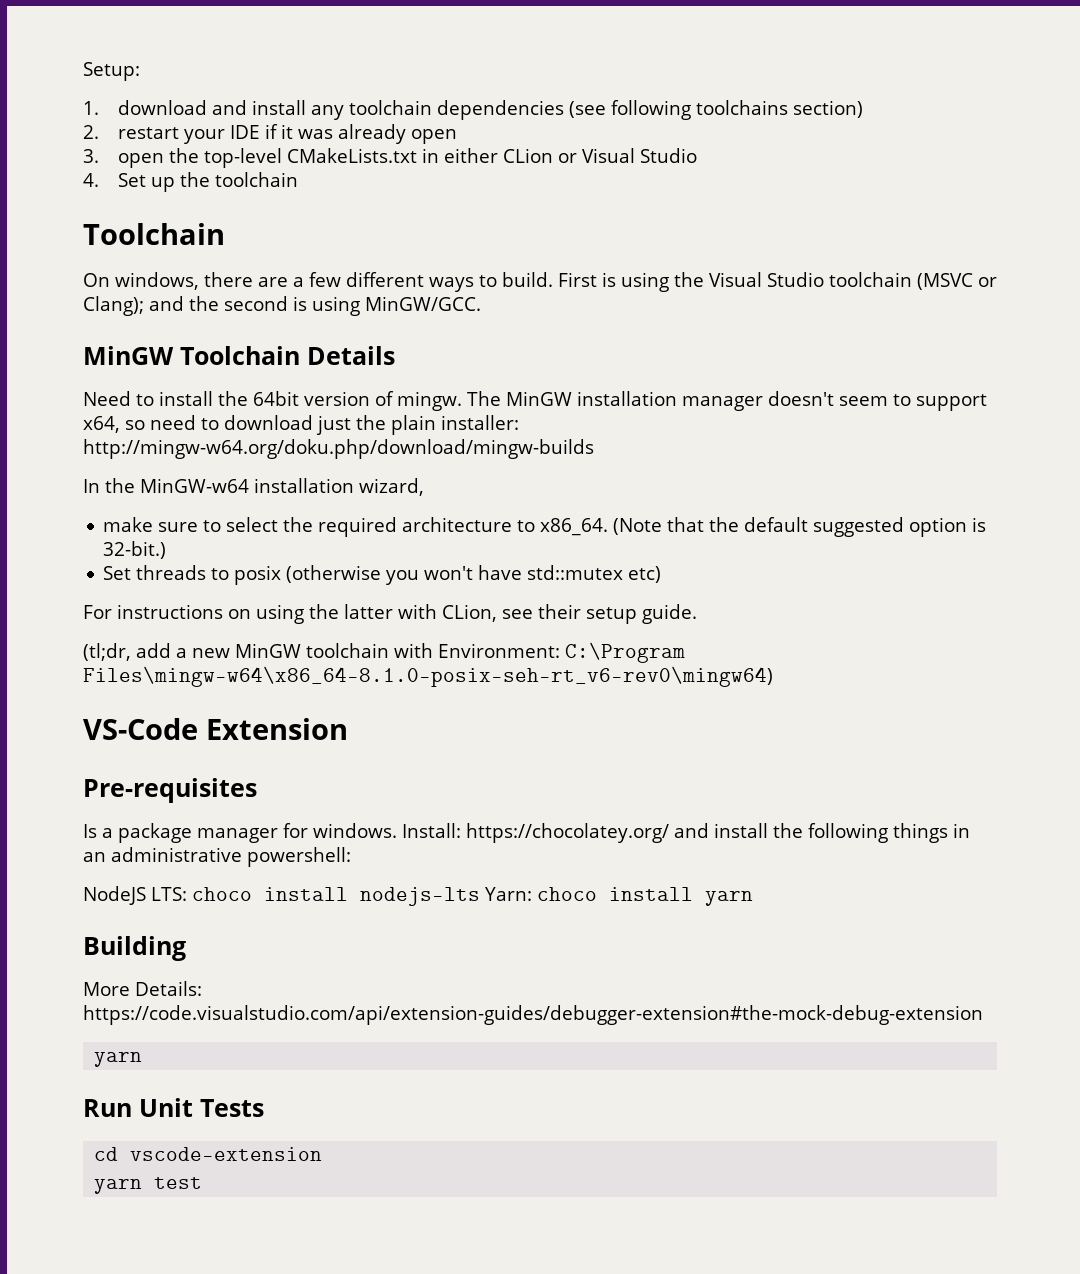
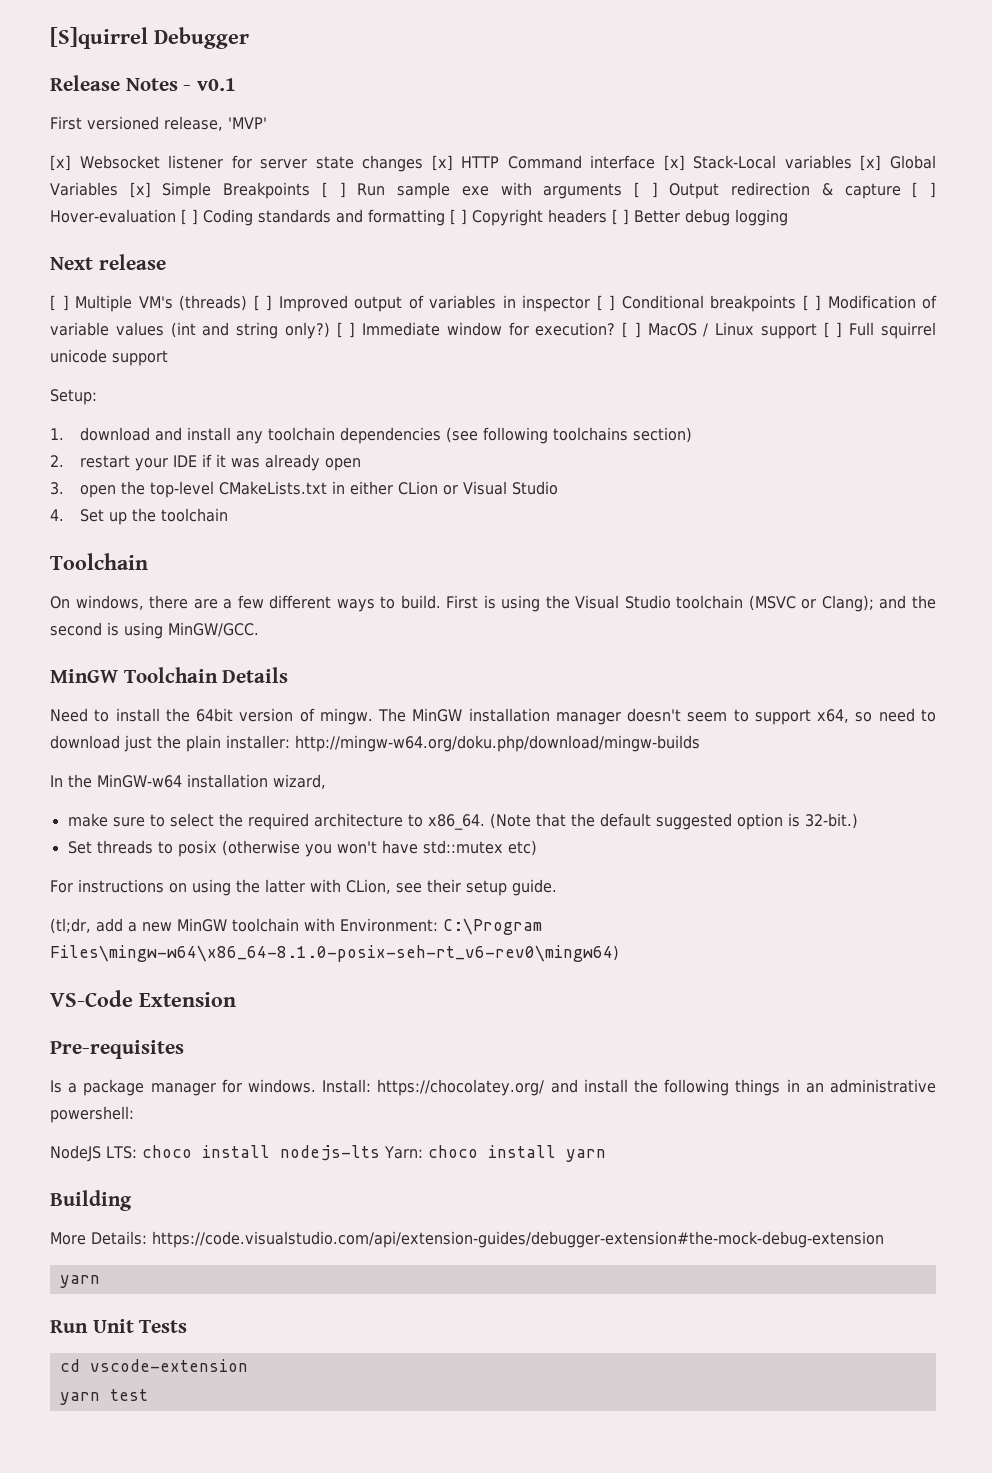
+ [S]quirrel Debugger
+ Release Notes - v0.1
+ First versioned release, 'MVP'
+ [x] Websocket listener for server state changes [x] HTTP Command interface [x] Stack-Local variables [x] Global Variables [x] Simple Breakpoints [ ] Run sample exe with arguments [ ] Output redirection & capture [ ] Hover-evaluation [ ] Coding standards and formatting [ ] Copyright headers [ ] Better debug logging
+ Next release
+ [ ] Multiple VM's (threads) [ ] Improved output of variables in inspector [ ] Conditional breakpoints [ ] Modification of variable values (int and string only?) [ ] Immediate window for execution? [ ] MacOS / Linux support [ ] Full squirrel unicode support

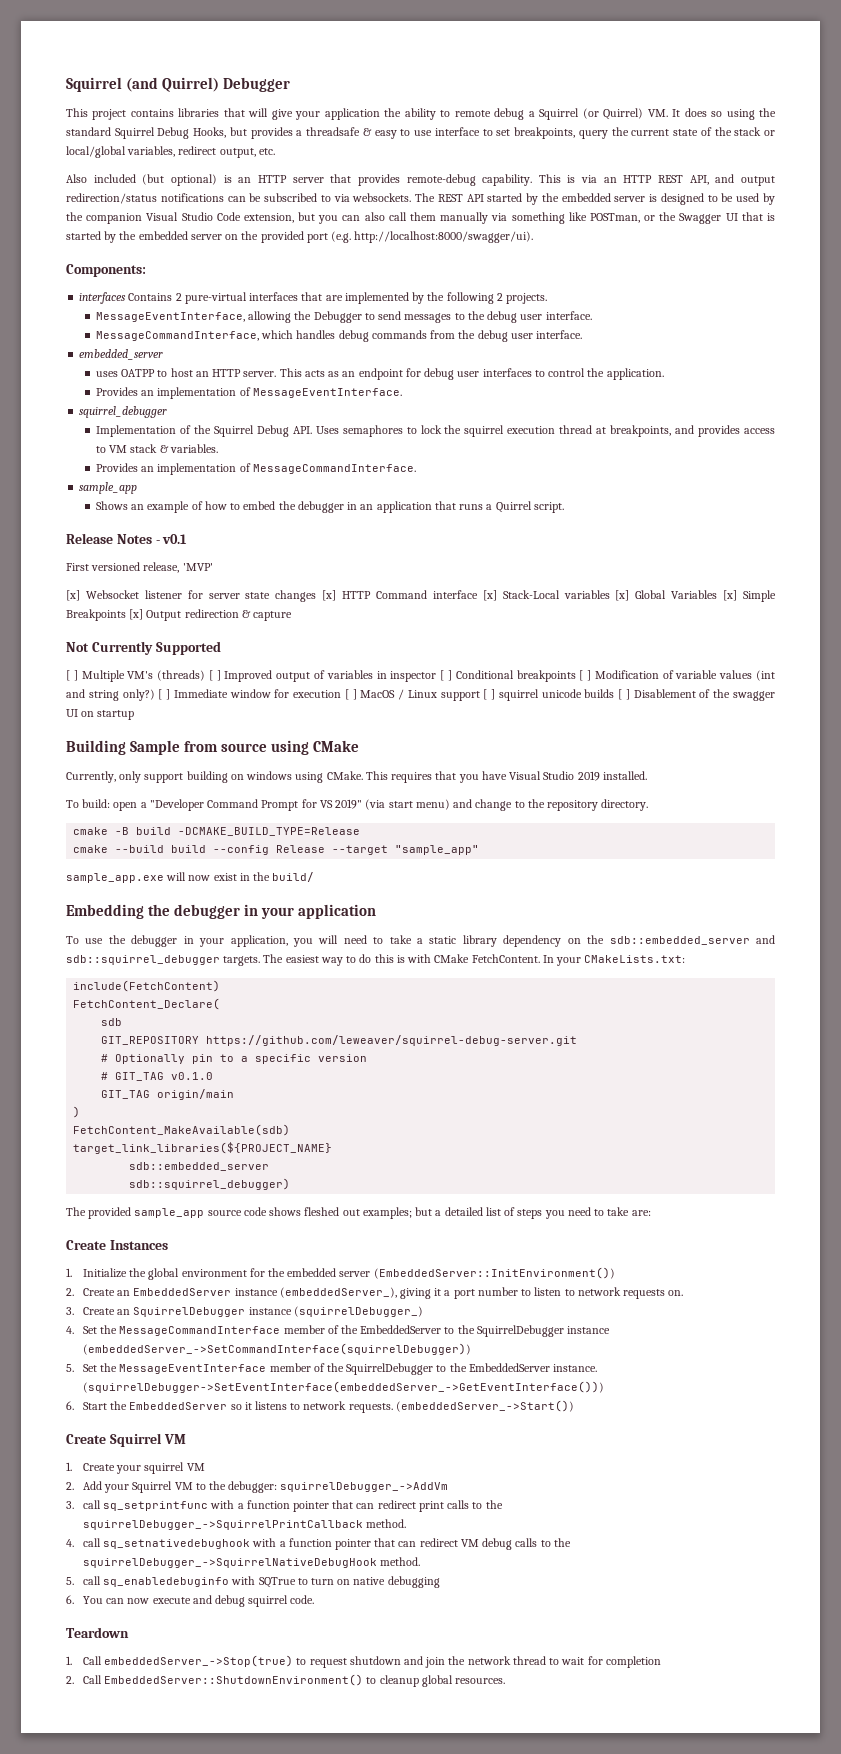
- [S]quirrel Debugger
+ Squirrel (and Quirrel) Debugger
+ This project contains libraries that will give your application the ability to remote debug a Squirrel (or Quirrel) VM. It does so using the standard Squirrel Debug Hooks, but provides a threadsafe & easy to use interface to set breakpoints, query the current state of the stack or local/global variables, redirect output, etc.
+ Also included (but optional) is an HTTP server that provides remote-debug capability. This is via an HTTP REST API, and output redirection/status notifications can be subscribed to via websockets. The REST API started by the embedded server is designed to be used by the companion Visual Studio Code extension, but you can also call them manually via something like POSTman, or the Swagger UI that is started by the embedded server on the provided port (e.g. http://localhost:8000/swagger/ui).
+ Components:
+ interfaces Contains 2 pure-virtual interfaces that are implemented by the following 2 projects.
+ MessageEventInterface, allowing the Debugger to send messages to the debug user interface.
+ MessageCommandInterface, which handles debug commands from the debug user interface.
+ embedded_server
+ uses OATPP to host an HTTP server. This acts as an endpoint for debug user interfaces to control the application.
+ Provides an implementation of MessageEventInterface.
+ squirrel_debugger
+ Implementation of the Squirrel Debug API. Uses semaphores to lock the squirrel execution thread at breakpoints, and provides access to VM stack & variables.
+ Provides an implementation of MessageCommandInterface.
+ sample_app
+ Shows an example of how to embed the debugger in an application that runs a Quirrel script.
- [x] Websocket listener for server state changes [x] HTTP Command interface [x] Stack-Local variables [x] Global Variables [x] Simple Breakpoints [ ] Run sample exe with arguments [ ] Output redirection & capture [ ] Hover-evaluation [ ] Coding standards and formatting [ ] Copyright headers [ ] Better debug logging
- Next release
+ [x] Websocket listener for server state changes [x] HTTP Command interface [x] Stack-Local variables [x] Global Variables [x] Simple Breakpoints [x] Output redirection & capture
+ Not Currently Supported
- [ ] Immediate window for execution? [ ] MacOS / Linux support [ ] Full squirrel unicode support
- Setup:
- 1. download and install any toolchain dependencies (see following toolchains section)
- 2. restart your IDE if it was already open
- 3. open the top-level CMakeLists.txt in either CLion or Visual Studio
- 4. Set up the toolchain
- Toolchain
- On windows, there are a few different ways to build. First is using the Visual Studio toolchain (MSVC or Clang); and the second is using MinGW/GCC.
- MinGW Toolchain Details
- Need to install the 64bit version of mingw. The MinGW installation manager doesn't seem to support x64, so need to download just the plain installer: http://mingw-w64.org/doku.php/download/mingw-builds
- In the MinGW-w64 installation wizard,
- make sure to select the required architecture to x86_64. (Note that the default suggested option is 32-bit.)
- Set threads to posix (otherwise you won't have std::mutex etc)
- For instructions on using the latter with CLion, see their setup guide.
- (tl;dr, add a new MinGW toolchain with Environment: C:\Program Files\mingw-w64\x86_64-8.1.0-posix-seh-rt_v6-rev0\mingw64)
- VS-Code Extension
- Pre-requisites
- Is a package manager for windows. Install: https://chocolatey.org/ and install the following things in an administrative powershell:
- NodeJS LTS: choco install nodejs-lts Yarn: choco install yarn
- Building
- More Details: https://code.visualstudio.com/api/extension-guides/debugger-extension#the-mock-debug-extension
- yarn
- Run Unit Tests
- cd vscode-extension
- yarn test
+ [ ] Immediate window for execution [ ] MacOS / Linux support [ ] squirrel unicode builds [ ] Disablement of the swagger UI on startup
+ Building Sample from source using CMake
+ Currently, only support building on windows using CMake. This requires that you have Visual Studio 2019 installed.
+ To build: open a "Developer Command Prompt for VS 2019" (via start menu) and change to the repository directory.
+ cmake -B build -DCMAKE_BUILD_TYPE=Release
+ cmake --build build --config Release --target "sample_app"
+ sample_app.exe will now exist in the build/
+ Embedding the debugger in your application
+ To use the debugger in your application, you will need to take a static library dependency on the sdb::embedded_server and sdb::squirrel_debugger targets. The easiest way to do this is with CMake FetchContent. In your CMakeLists.txt:
+ include(FetchContent)
+ FetchContent_Declare(
+ sdb
+ GIT_REPOSITORY https://github.com/leweaver/squirrel-debug-server.git
+ # Optionally pin to a specific version
+ # GIT_TAG v0.1.0
+ GIT_TAG origin/main
+ )
+ FetchContent_MakeAvailable(sdb)
+ target_link_libraries(${PROJECT_NAME}
+ sdb::embedded_server
+ sdb::squirrel_debugger)
+ The provided sample_app source code shows fleshed out examples; but a detailed list of steps you need to take are:
+ Create Instances
+ 1. Initialize the global environment for the embedded server (EmbeddedServer::InitEnvironment())
+ 2. Create an EmbeddedServer instance (embeddedServer_), giving it a port number to listen to network requests on.
+ 3. Create an SquirrelDebugger instance (squirrelDebugger_)
+ 4. Set the MessageCommandInterface member of the EmbeddedServer to the SquirrelDebugger instance (embeddedServer_->SetCommandInterface(squirrelDebugger))
+ 5. Set the MessageEventInterface member of the SquirrelDebugger to the EmbeddedServer instance. (squirrelDebugger->SetEventInterface(embeddedServer_->GetEventInterface()))
+ 6. Start the EmbeddedServer so it listens to network requests. (embeddedServer_->Start())
+ Create Squirrel VM
+ 1. Create your squirrel VM
+ 2. Add your Squirrel VM to the debugger: squirrelDebugger_->AddVm
+ 3. call sq_setprintfunc with a function pointer that can redirect print calls to the squirrelDebugger_->SquirrelPrintCallback method.
+ 4. call sq_setnativedebughook with a function pointer that can redirect VM debug calls to the squirrelDebugger_->SquirrelNativeDebugHook method.
+ 5. call sq_enabledebuginfo with SQTrue to turn on native debugging
+ 6. You can now execute and debug squirrel code.
+ Teardown
+ 1. Call embeddedServer_->Stop(true) to request shutdown and join the network thread to wait for completion
+ 2. Call EmbeddedServer::ShutdownEnvironment() to cleanup global resources.

